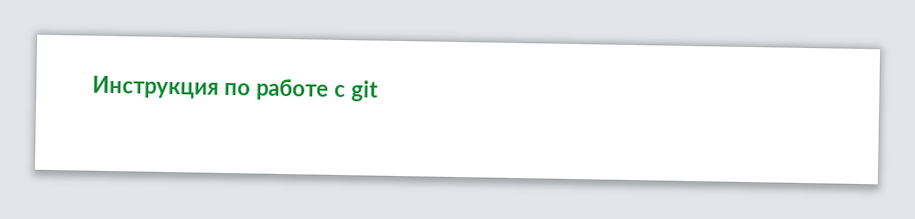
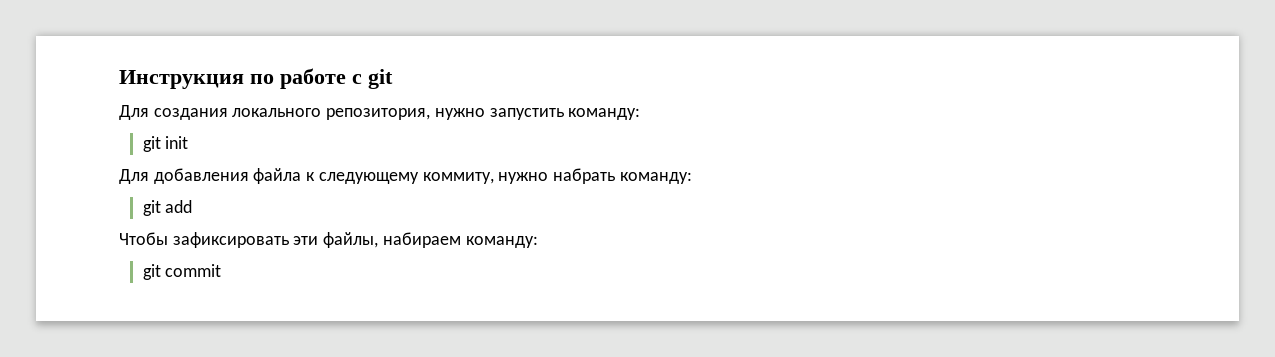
+ Для создания локального репозитория, нужно запустить команду:
+ git init
+ Для добавления файла к следующему коммиту, нужно набрать команду:
+ git add
+ Чтобы зафиксировать эти файлы, набираем команду:
+ git commit

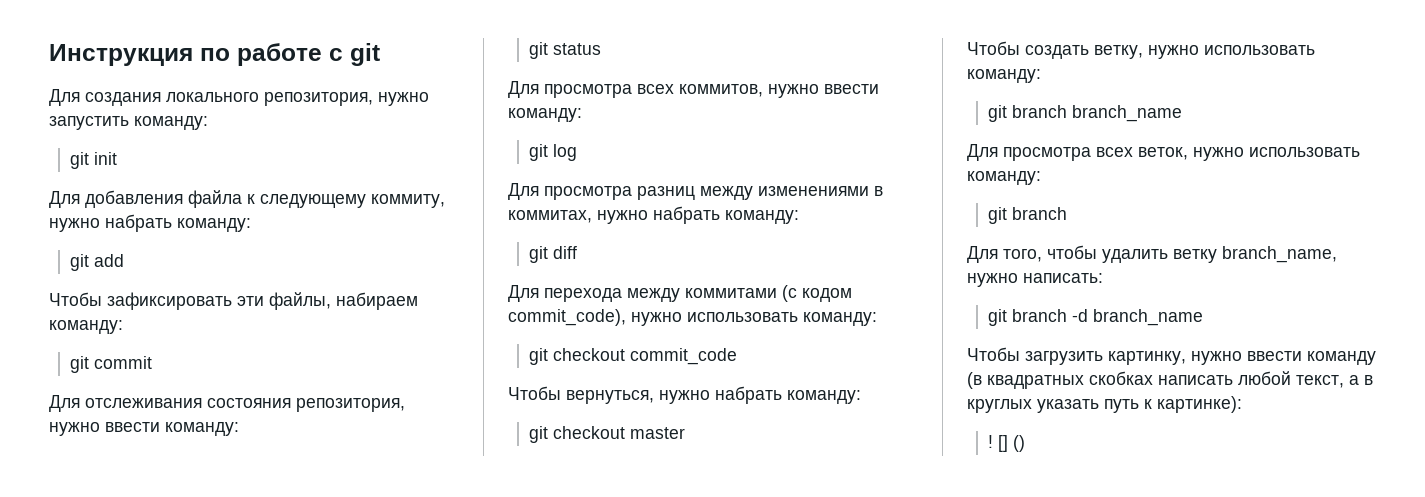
+ Для отслеживания состояния репозитория, нужно ввести команду:
+ git status
+ Для просмотра всех коммитов, нужно ввести команду:
+ git log
+ Для просмотра разниц между изменениями в коммитах, нужно набрать команду:
+ git diff
+ Для перехода между коммитами (с кодом commit_code), нужно использовать команду:
+ git checkout commit_code
+ Чтобы вернуться, нужно набрать команду:
+ git checkout master
+ Чтобы создать ветку, нужно использовать команду:
+ git branch branch_name
+ Для просмотра всех веток, нужно использовать команду:
+ git branch
+ Для того, чтобы удалить ветку branch_name, нужно написать:
+ git branch -d branch_name
+ Чтобы загрузить картинку, нужно ввести команду (в квадратных скобках написать любой текст, а в круглых указать путь к картинке):
+ ! [] ()

